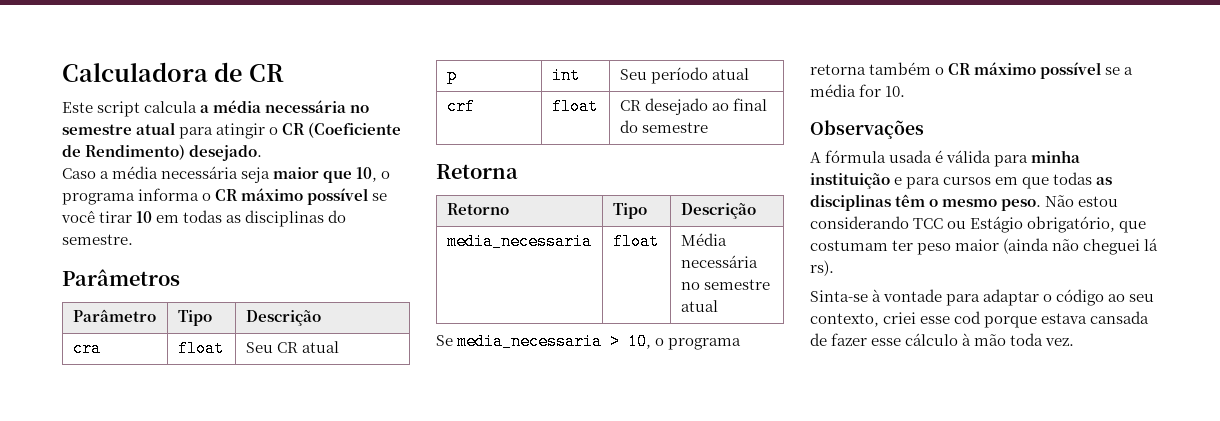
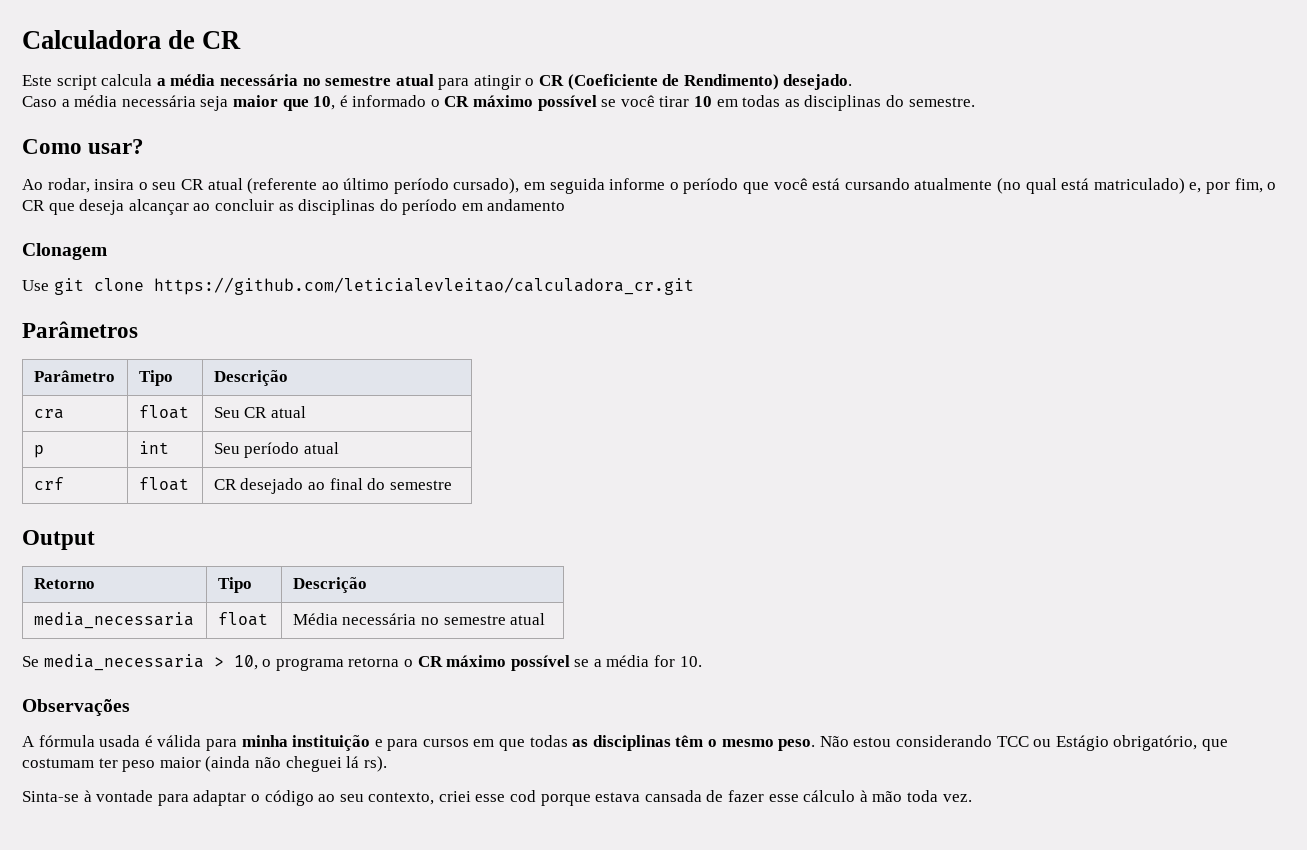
- Caso a média necessária seja maior que 10, o programa informa o CR máximo possível se você tirar 10 em todas as disciplinas do semestre.
+ Caso a média necessária seja maior que 10, é informado o CR máximo possível se você tirar 10 em todas as disciplinas do semestre.
+ Como usar?
+ Ao rodar, insira o seu CR atual (referente ao último período cursado), em seguida informe o período que você está cursando atualmente (no qual está matriculado) e, por fim, o CR que deseja alcançar ao concluir as disciplinas do período em andamento
+ Clonagem
+ Use git clone https://github.com/leticialevleitao/calculadora_cr.git
- Retorna
+ Output
- Se media_necessaria > 10, o programa retorna também o CR máximo possível se a média for 10.
+ Se media_necessaria > 10, o programa retorna o CR máximo possível se a média for 10.

